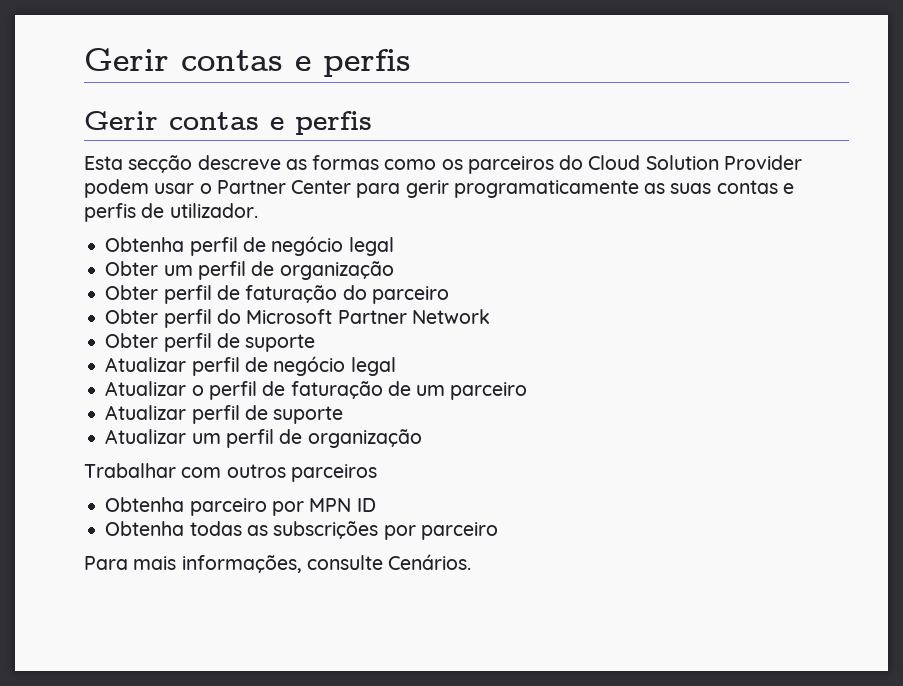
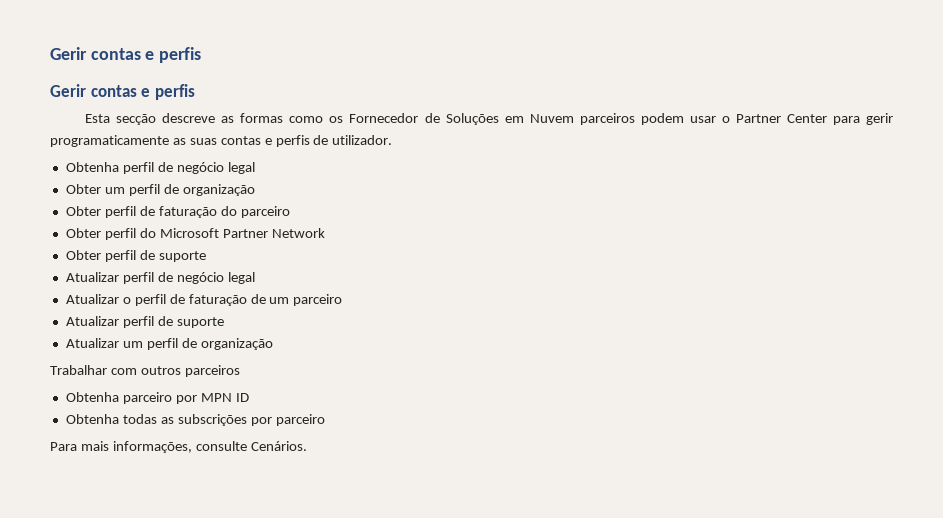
- Esta secção descreve as formas como os parceiros do Cloud Solution Provider podem usar o Partner Center para gerir programaticamente as suas contas e perfis de utilizador.
+ Esta secção descreve as formas como os Fornecedor de Soluções em Nuvem parceiros podem usar o Partner Center para gerir programaticamente as suas contas e perfis de utilizador.

